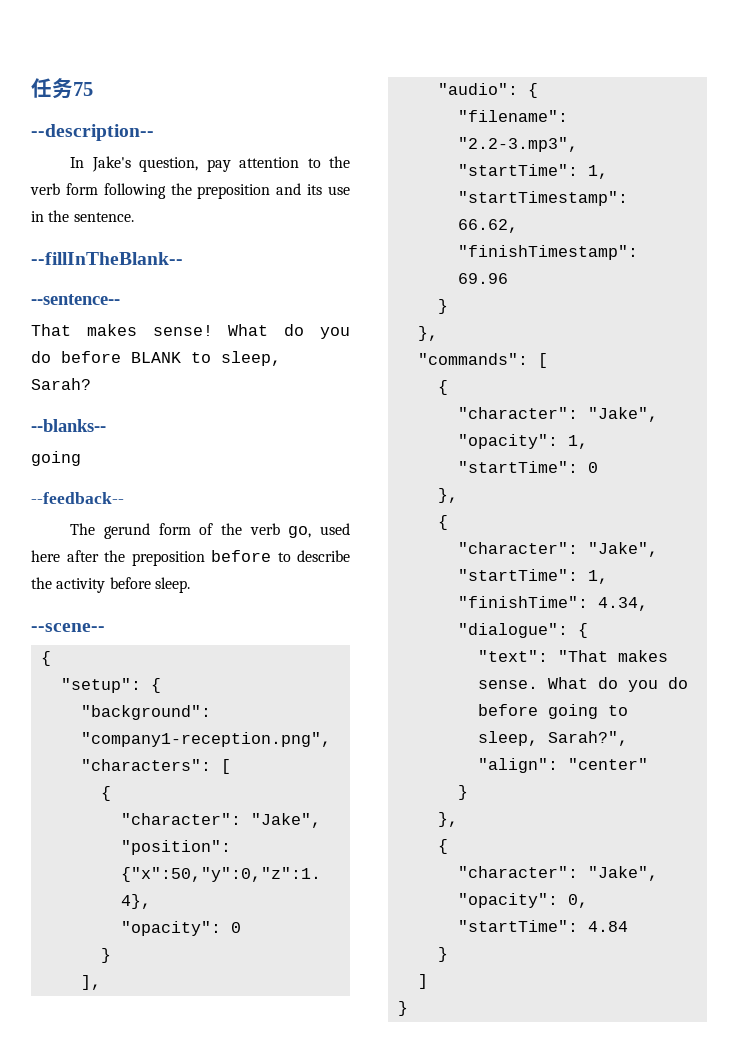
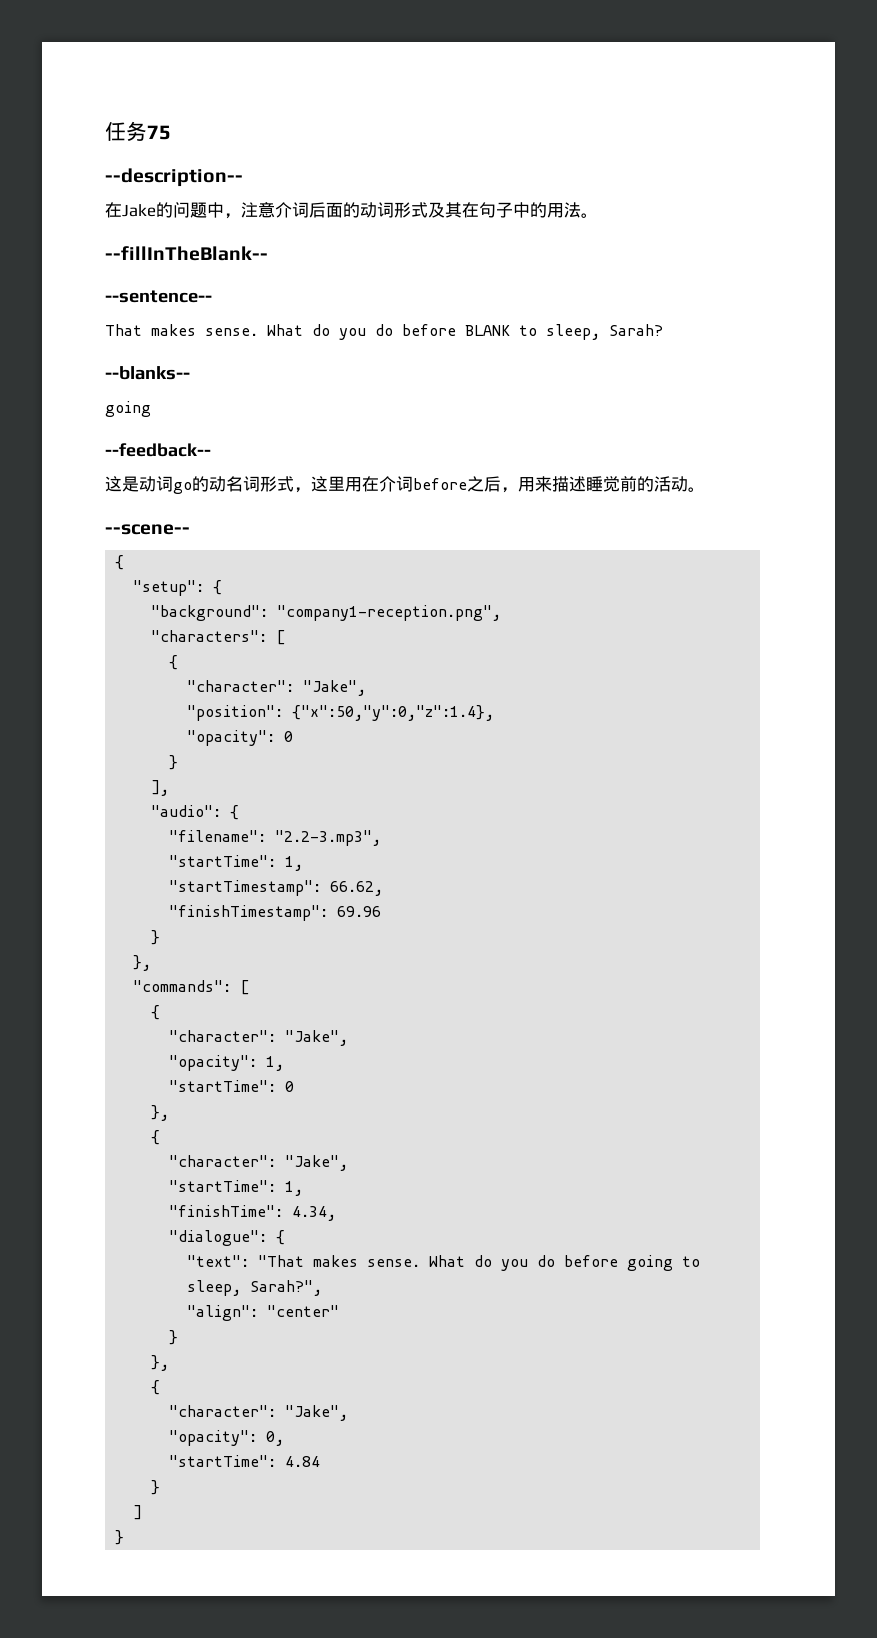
- In Jake's question, pay attention to the verb form following the preposition and its use in the sentence.
+ 在Jake的问题中，注意介词后面的动词形式及其在句子中的用法。
- That makes sense!
+ That makes sense.
- The gerund form of the verb go, used here after the preposition before to describe the activity before sleep.
+ 这是动词go的动名词形式，这里用在介词before之后，用来描述睡觉前的活动。

